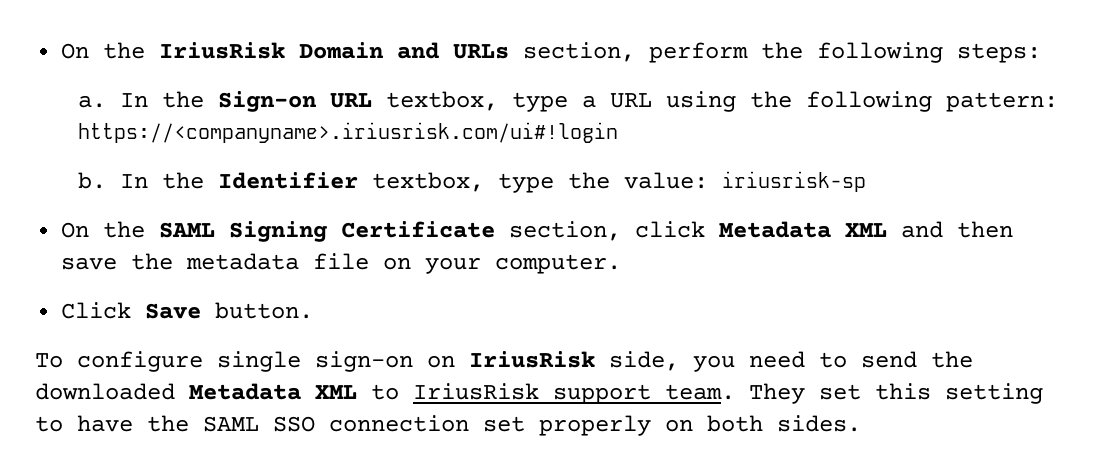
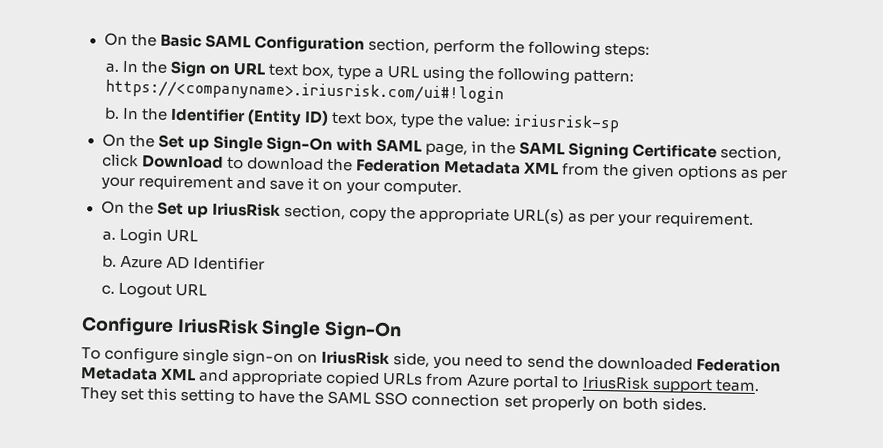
- On the IriusRisk Domain and URLs section, perform the following steps:
+ On the Basic SAML Configuration section, perform the following steps:
- In the Sign-on URL textbox, type a URL using the following pattern: https://<companyname>.iriusrisk.com/ui#!login
+ In the Sign on URL text box, type a URL using the following pattern: https://<companyname>.iriusrisk.com/ui#!login
- In the Identifier textbox, type the value: iriusrisk-sp
+ In the Identifier (Entity ID) text box, type the value: iriusrisk-sp
- On the SAML Signing Certificate section, click Metadata XML and then save the metadata file on your computer.
- Click Save button.
+ On the Set up Single Sign-On with SAML page, in the SAML Signing Certificate section, click Download to download the Federation Metadata XML from the given options as per your requirement and save it on your computer.
+ On the Set up IriusRisk section, copy the appropriate URL(s) as per your requirement.
+ a. Login URL
+ b. Azure AD Identifier
+ c. Logout URL
+ Configure IriusRisk Single Sign-On
- To configure single sign-on on IriusRisk side, you need to send the downloaded Metadata XML to IriusRisk support team.
+ To configure single sign-on on IriusRisk side, you need to send the downloaded Federation Metadata XML and appropriate copied URLs from Azure portal to IriusRisk support team.

